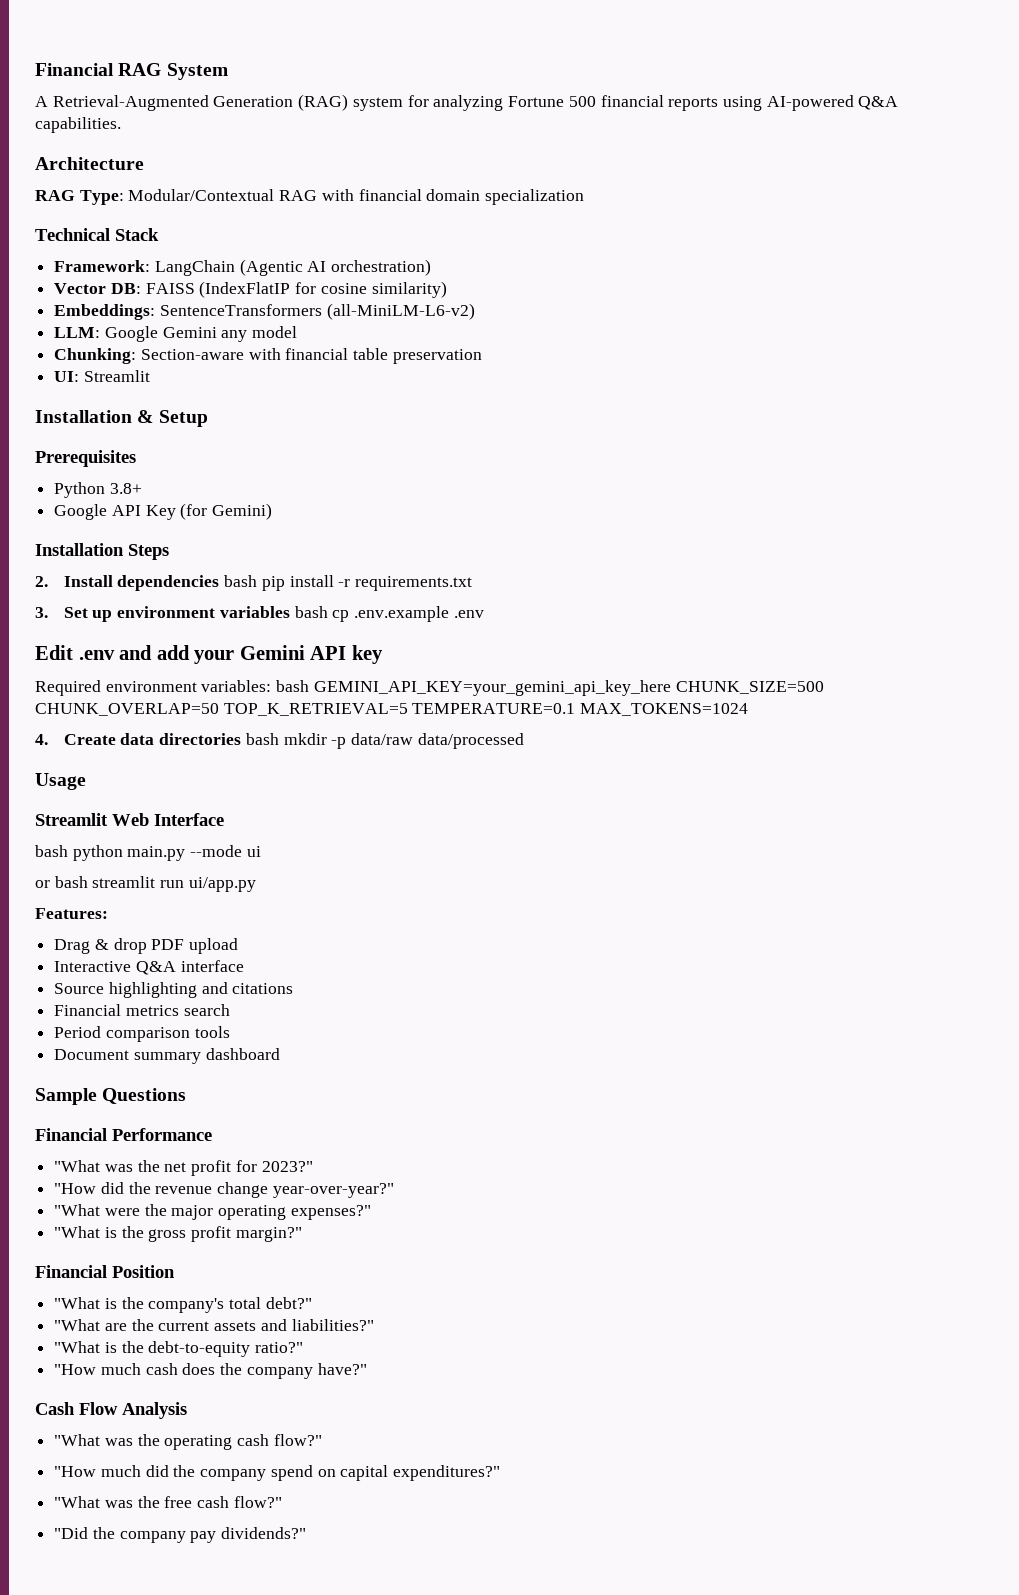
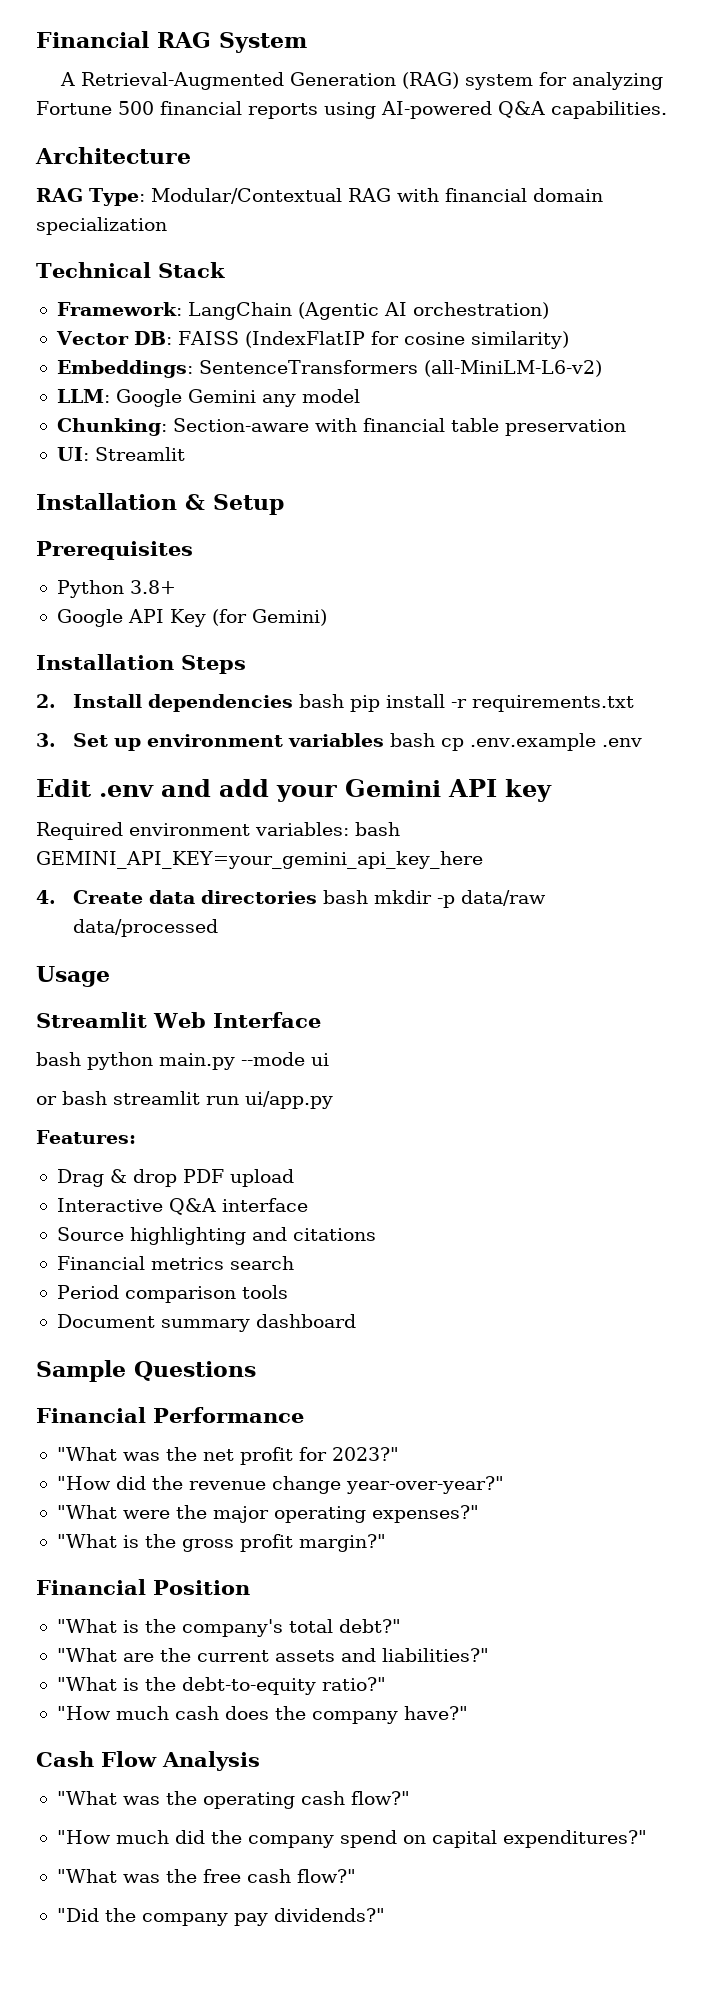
- Required environment variables: bash GEMINI_API_KEY=your_gemini_api_key_here CHUNK_SIZE=500 CHUNK_OVERLAP=50 TOP_K_RETRIEVAL=5 TEMPERATURE=0.1 MAX_TOKENS=1024
+ Required environment variables: bash GEMINI_API_KEY=your_gemini_api_key_here

